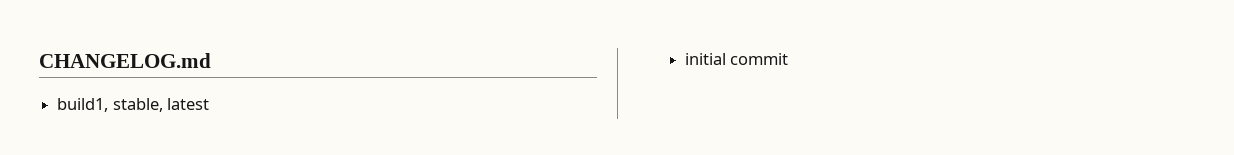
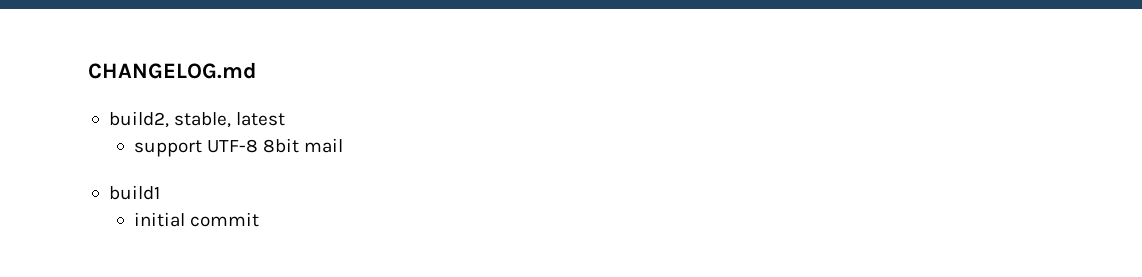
- build1, stable, latest
+ build2, stable, latest
+ support UTF-8 8bit mail
+ build1

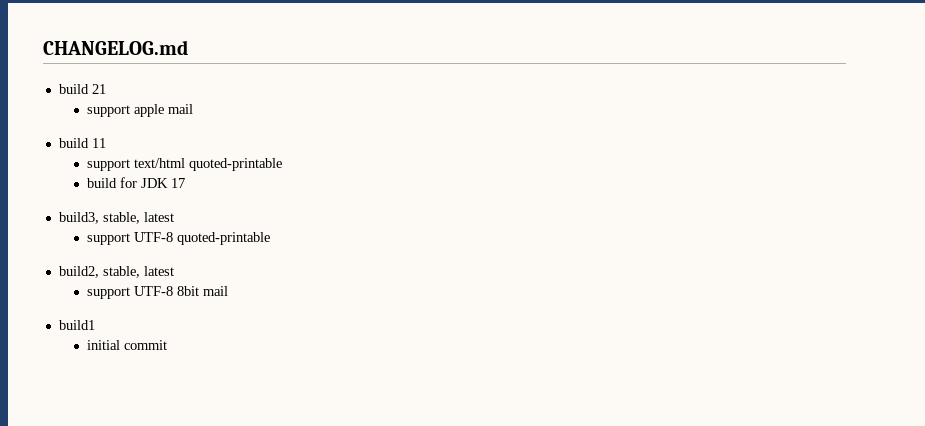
+ build 21
+ support apple mail
+ build 11
+ support text/html quoted-printable
+ build for JDK 17
+ build3, stable, latest
+ support UTF-8 quoted-printable

